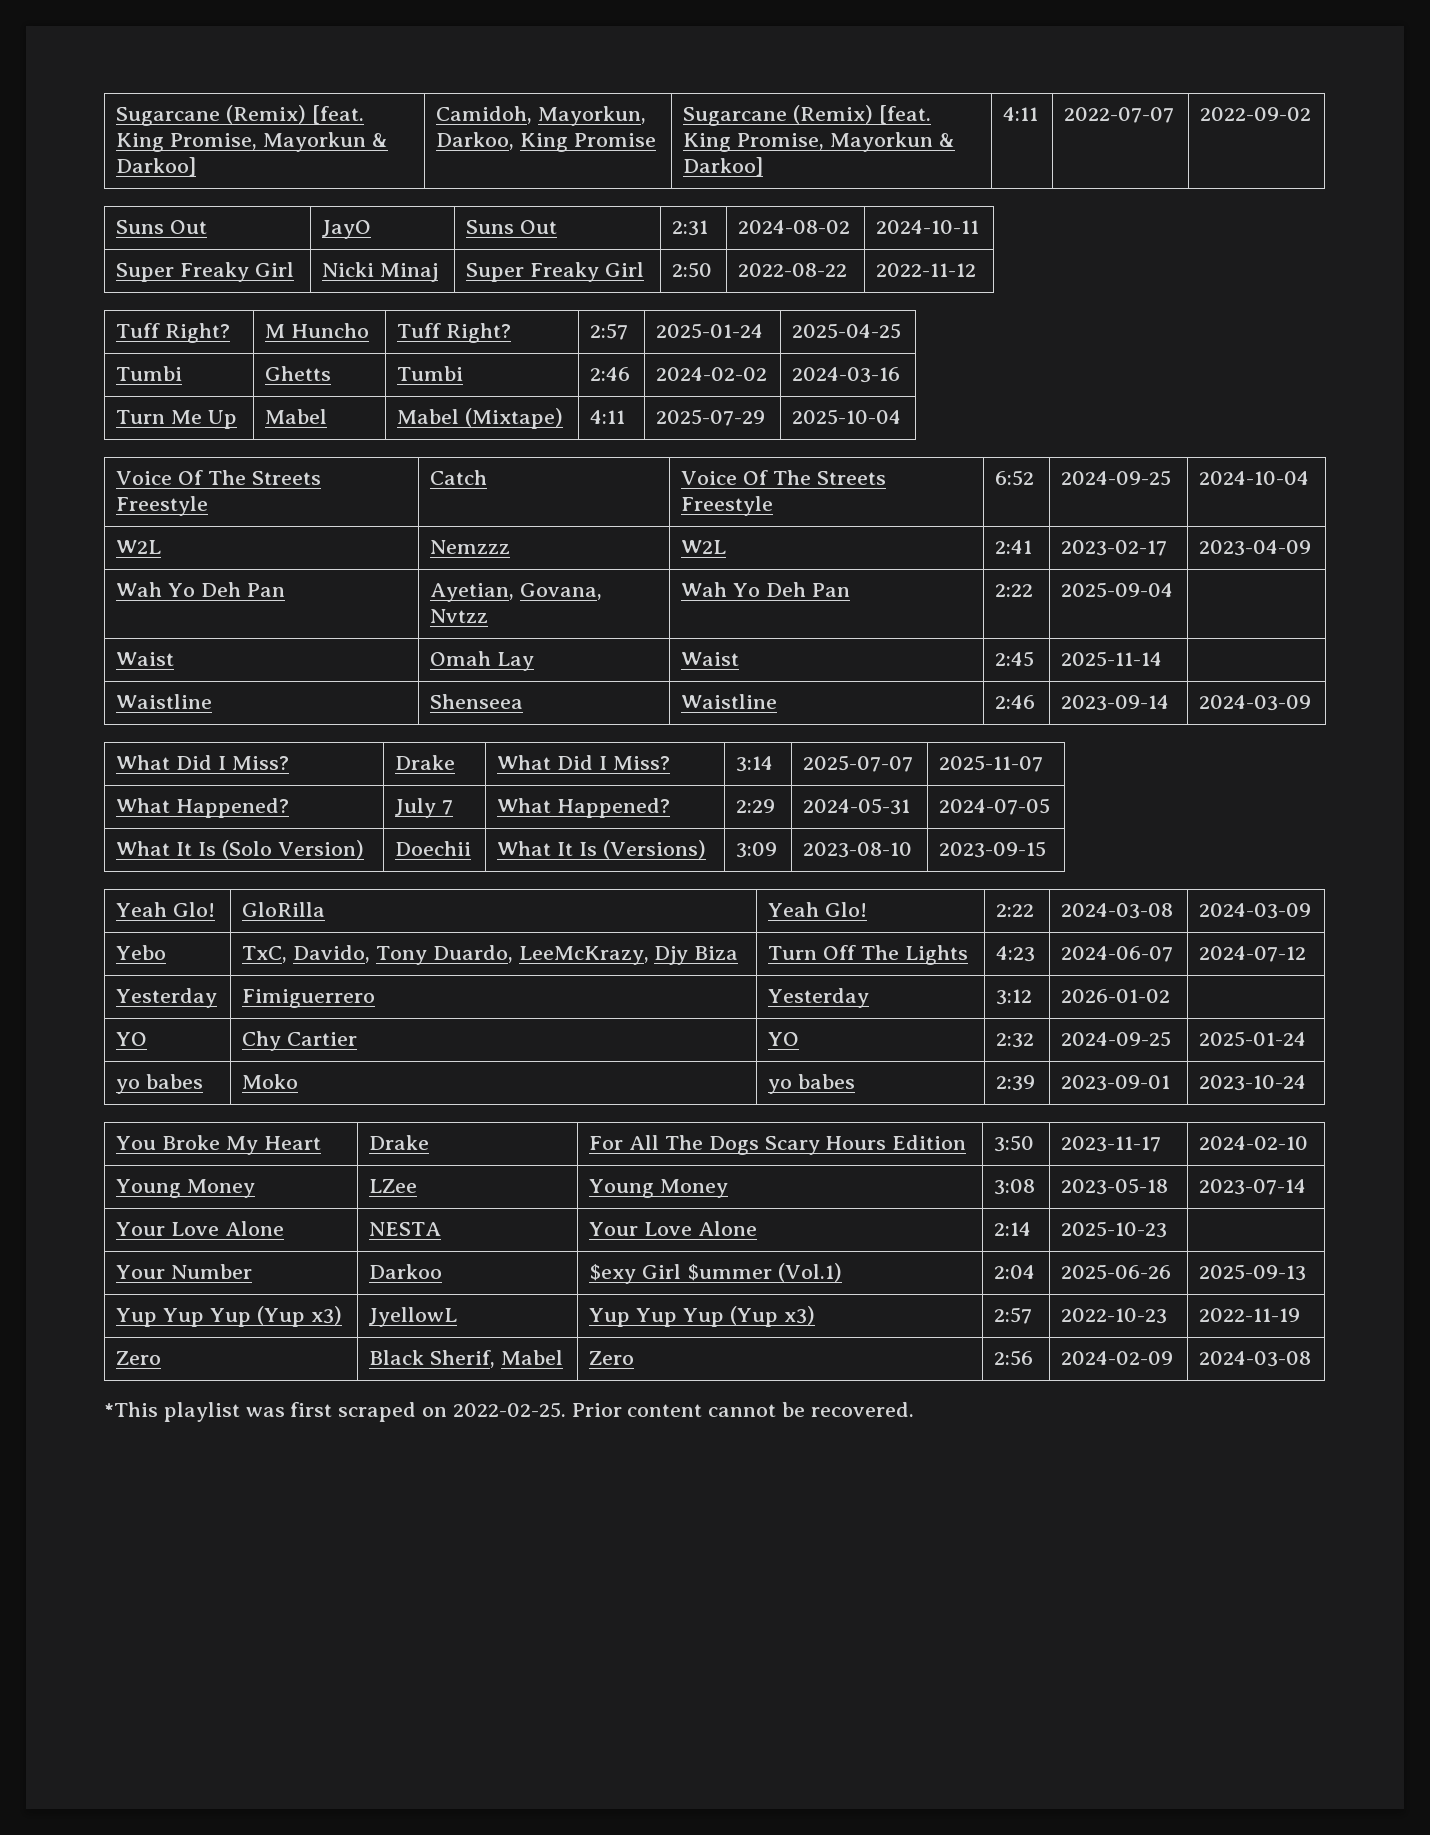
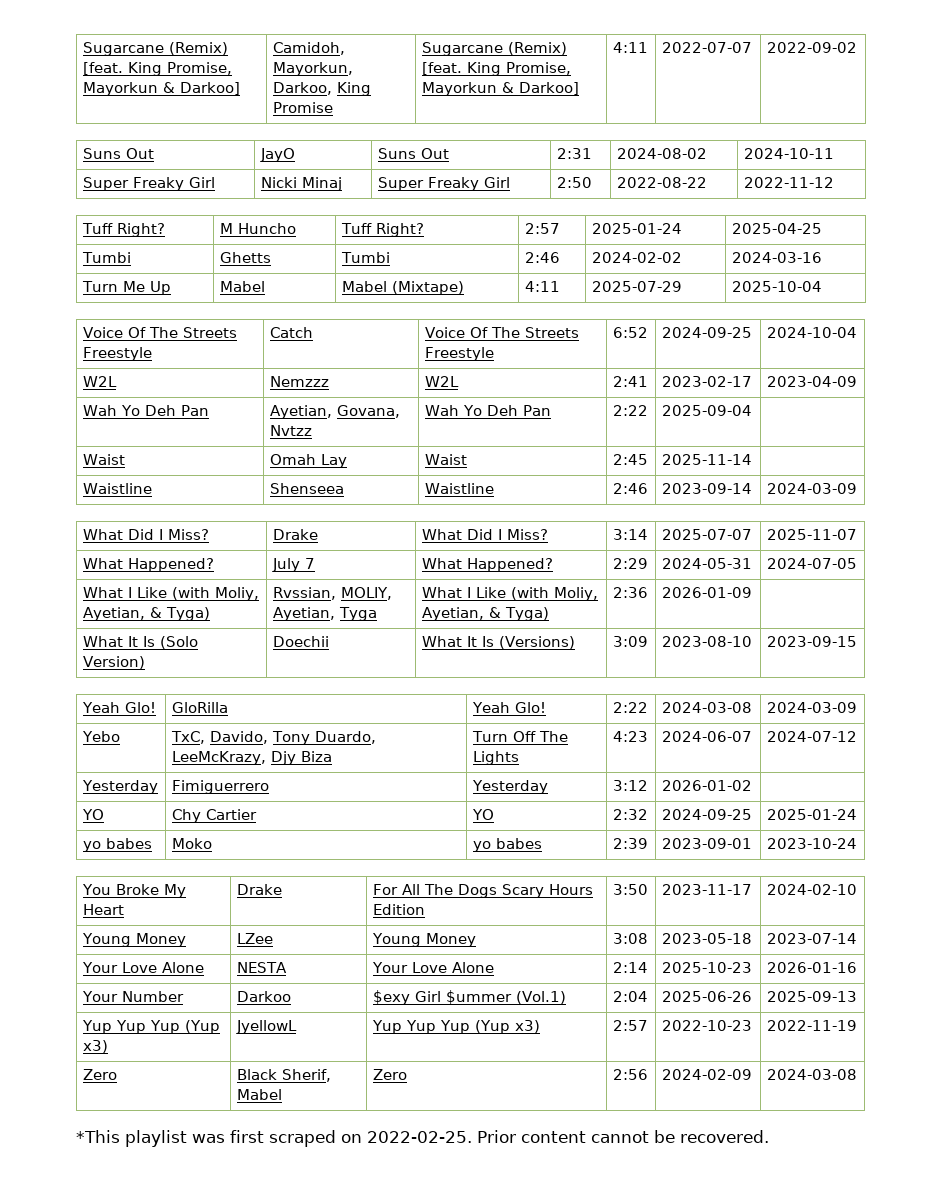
+ What I Like (with Moliy, Ayetian, & Tyga) | Rvssian, MOLIY, Ayetian, Tyga | What I Like (with Moliy, Ayetian, & Tyga) | 2:36 | 2026-01-09 |
- Your Love Alone | NESTA | Your Love Alone | 2:14 | 2025-10-23 |
+ Your Love Alone | NESTA | Your Love Alone | 2:14 | 2025-10-23 | 2026-01-16

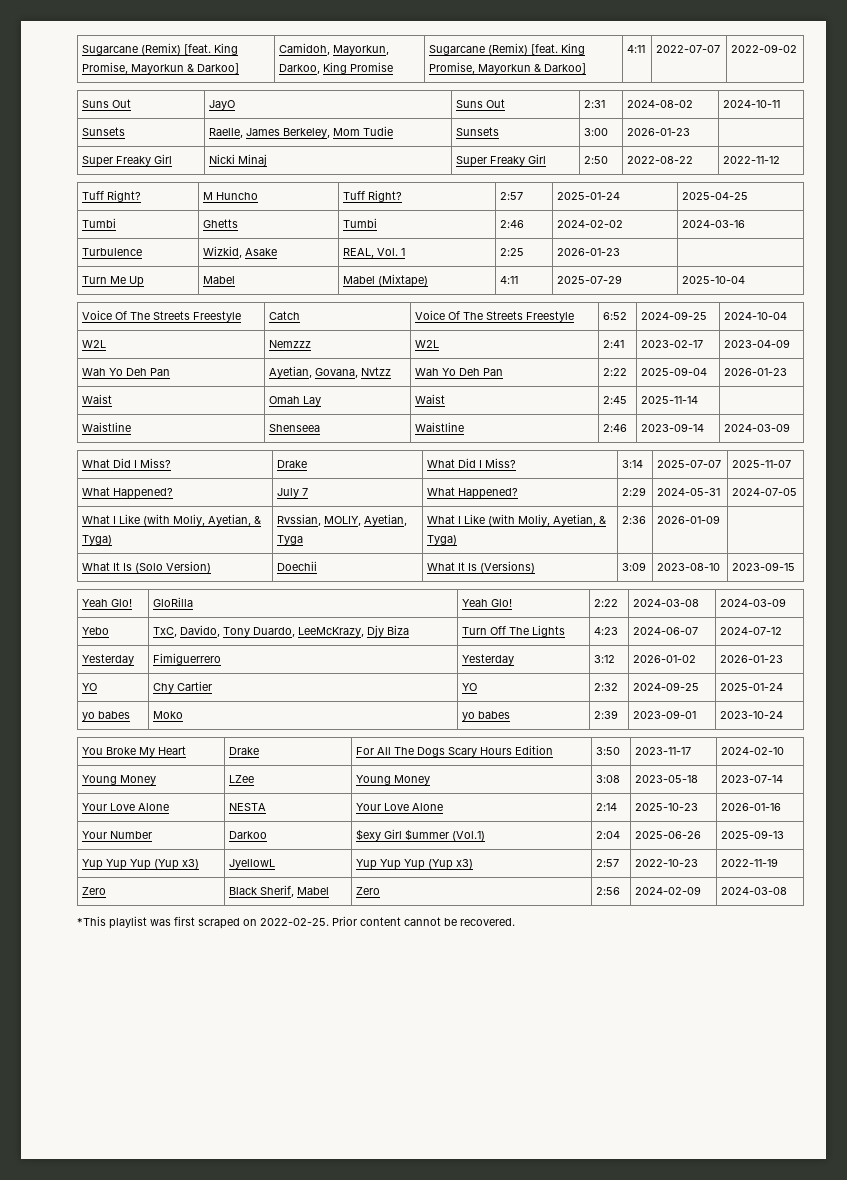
+ Sunsets | Raelle, James Berkeley, Mom Tudie | Sunsets | 3:00 | 2026-01-23 |
+ Turbulence | Wizkid, Asake | REAL, Vol. 1 | 2:25 | 2026-01-23 |
- Wah Yo Deh Pan | Ayetian, Govana, Nvtzz | Wah Yo Deh Pan | 2:22 | 2025-09-04 |
+ Wah Yo Deh Pan | Ayetian, Govana, Nvtzz | Wah Yo Deh Pan | 2:22 | 2025-09-04 | 2026-01-23
- Yesterday | Fimiguerrero | Yesterday | 3:12 | 2026-01-02 |
+ Yesterday | Fimiguerrero | Yesterday | 3:12 | 2026-01-02 | 2026-01-23

